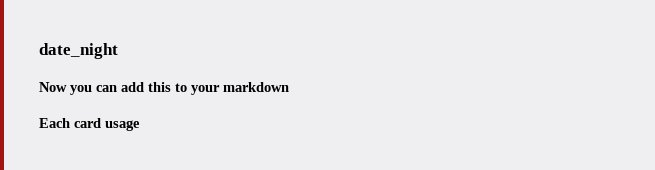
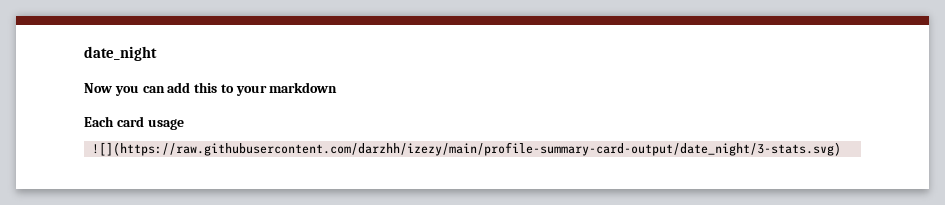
+ ![](https://raw.githubusercontent.com/darzhh/izezy/main/profile-summary-card-output/date_night/3-stats.svg)

